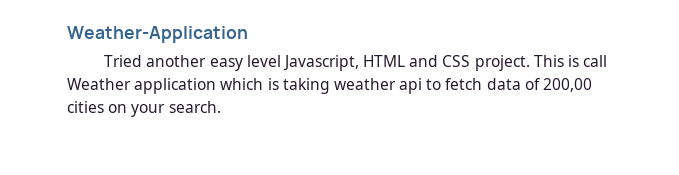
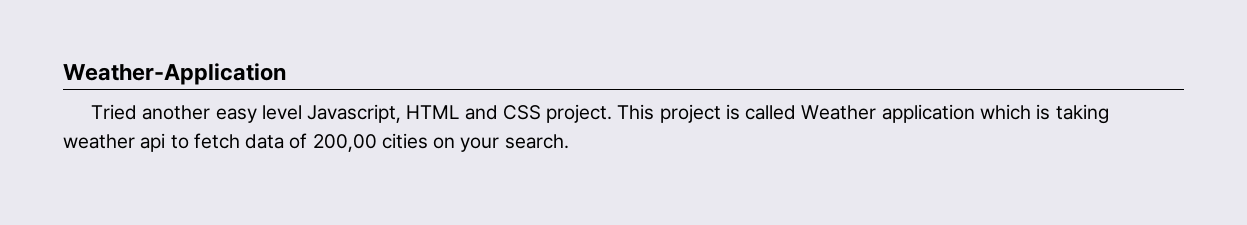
- This is call Weather application which is taking weather api to fetch data of 200,00 cities on your search.
+ This project is called Weather application which is taking weather api to fetch data of 200,00 cities on your search.

